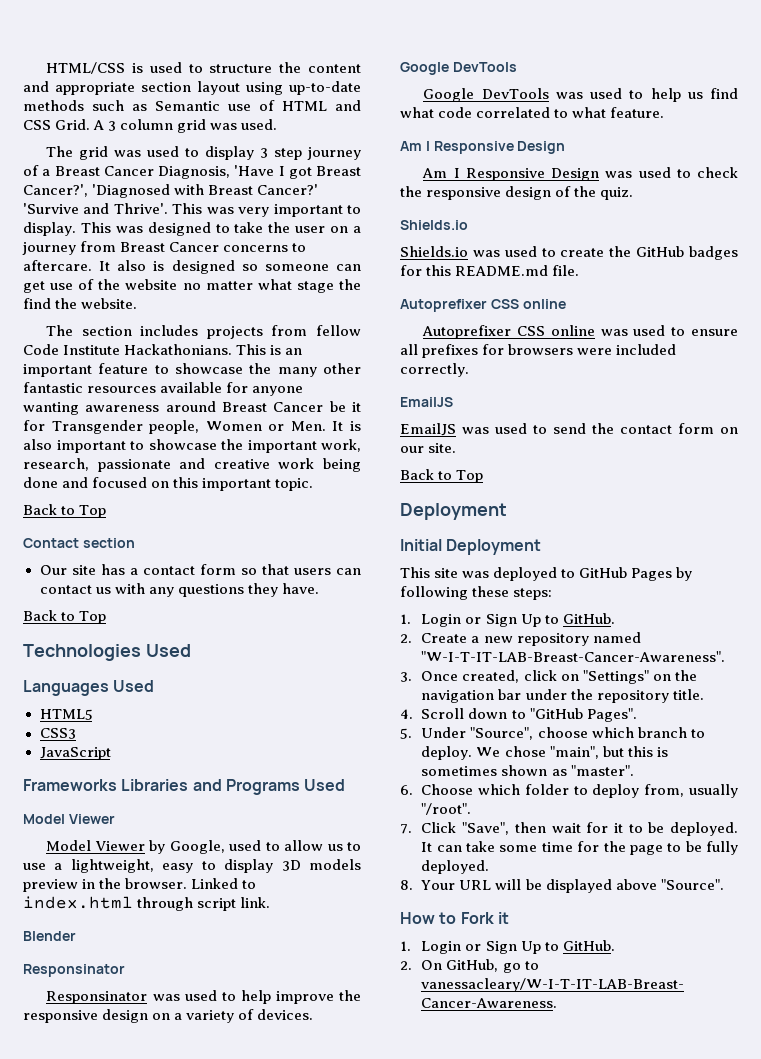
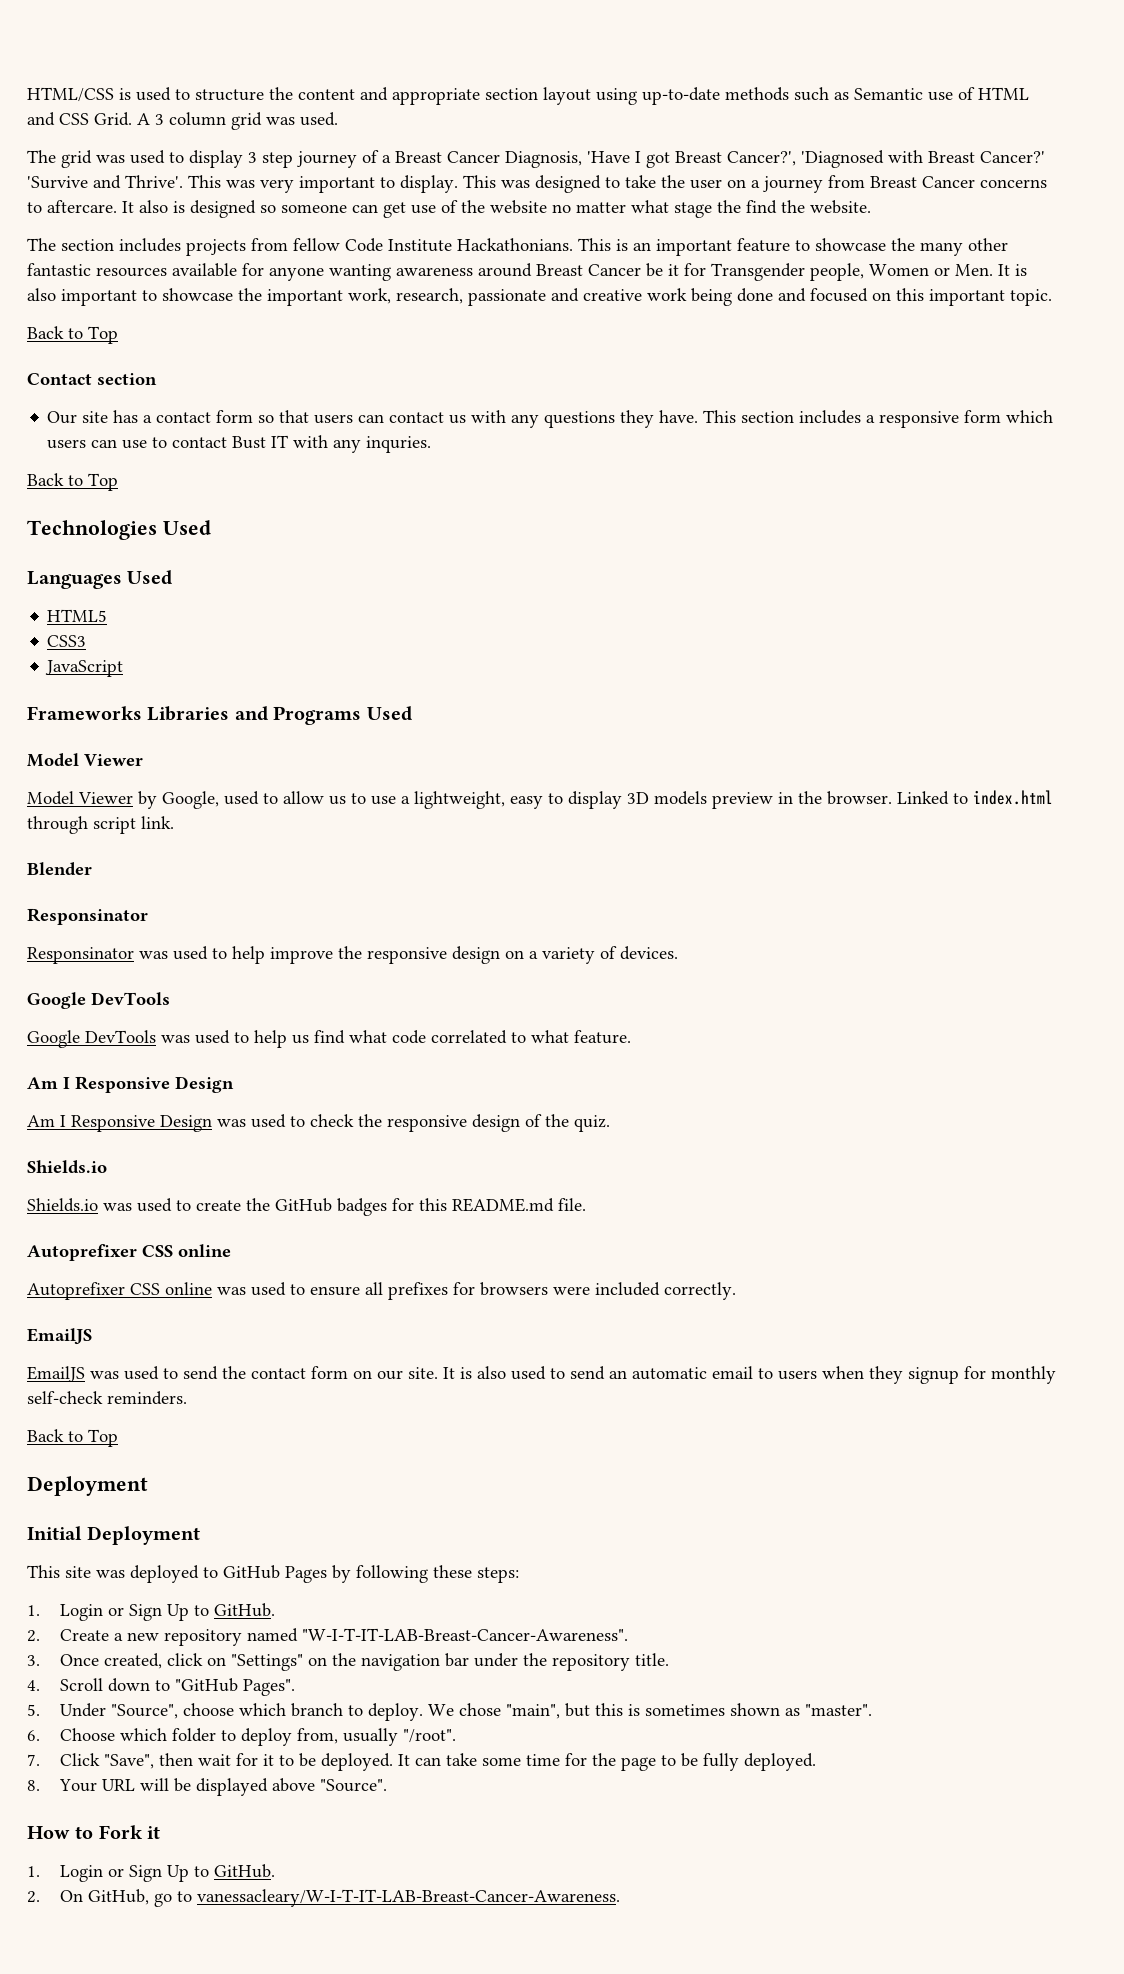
+ This section includes a responsive form which users can use to contact Bust IT with any inquries.
+ It is also used to send an automatic email to users when they signup for monthly self-check reminders.

